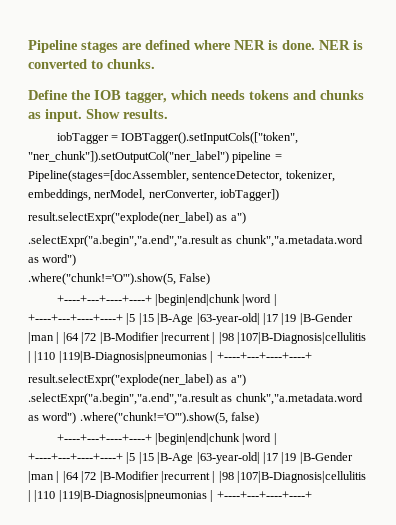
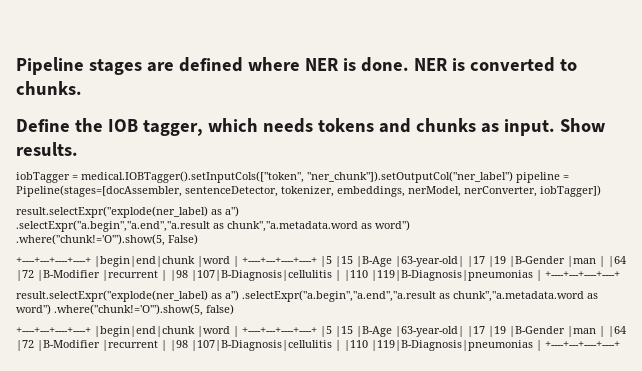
- iobTagger = IOBTagger().setInputCols(["token", "ner_chunk"]).setOutputCol("ner_label") pipeline = Pipeline(stages=[docAssembler, sentenceDetector, tokenizer, embeddings, nerModel, nerConverter, iobTagger])
+ iobTagger = medical.IOBTagger().setInputCols(["token", "ner_chunk"]).setOutputCol("ner_label") pipeline = Pipeline(stages=[docAssembler, sentenceDetector, tokenizer, embeddings, nerModel, nerConverter, iobTagger])

